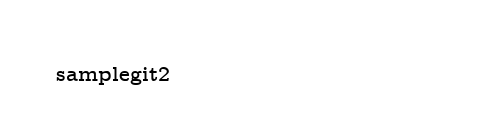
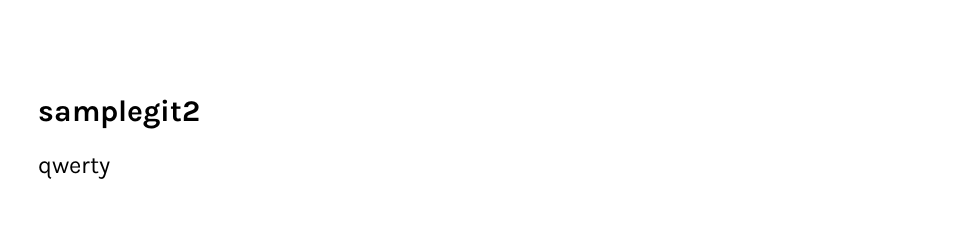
+ qwerty

